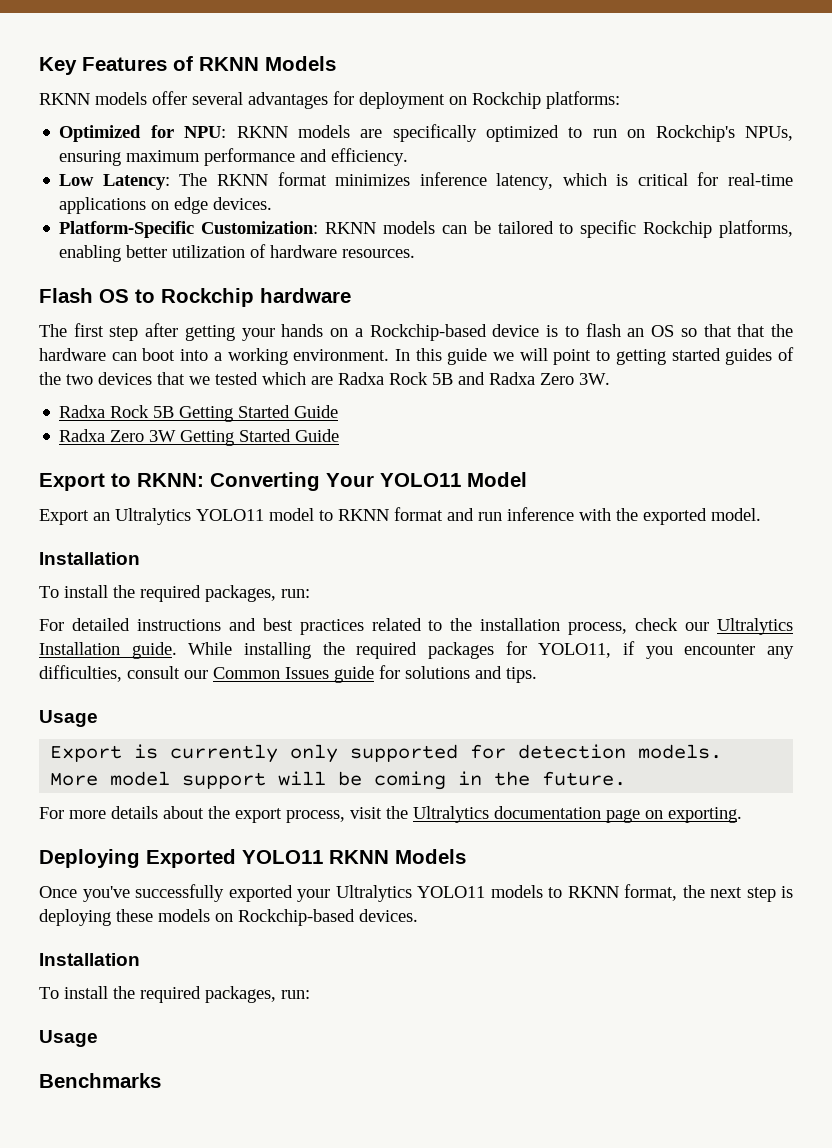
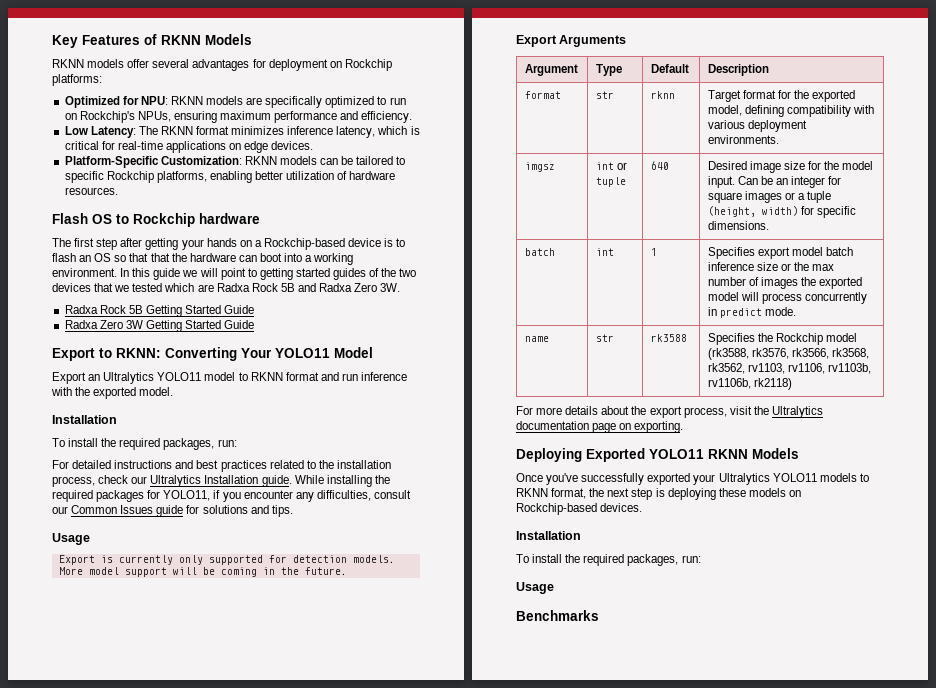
+ Export Arguments
+ Argument | Type | Default | Description
+ format | str | rknn | Target format for the exported model, defining compatibility with various deployment environments.
+ imgsz | int or tuple | 640 | Desired image size for the model input. Can be an integer for square images or a tuple (height, width) for specific dimensions.
+ batch | int | 1 | Specifies export model batch inference size or the max number of images the exported model will process concurrently in predict mode.
+ name | str | rk3588 | Specifies the Rockchip model (rk3588, rk3576, rk3566, rk3568, rk3562, rv1103, rv1106, rv1103b, rv1106b, rk2118)

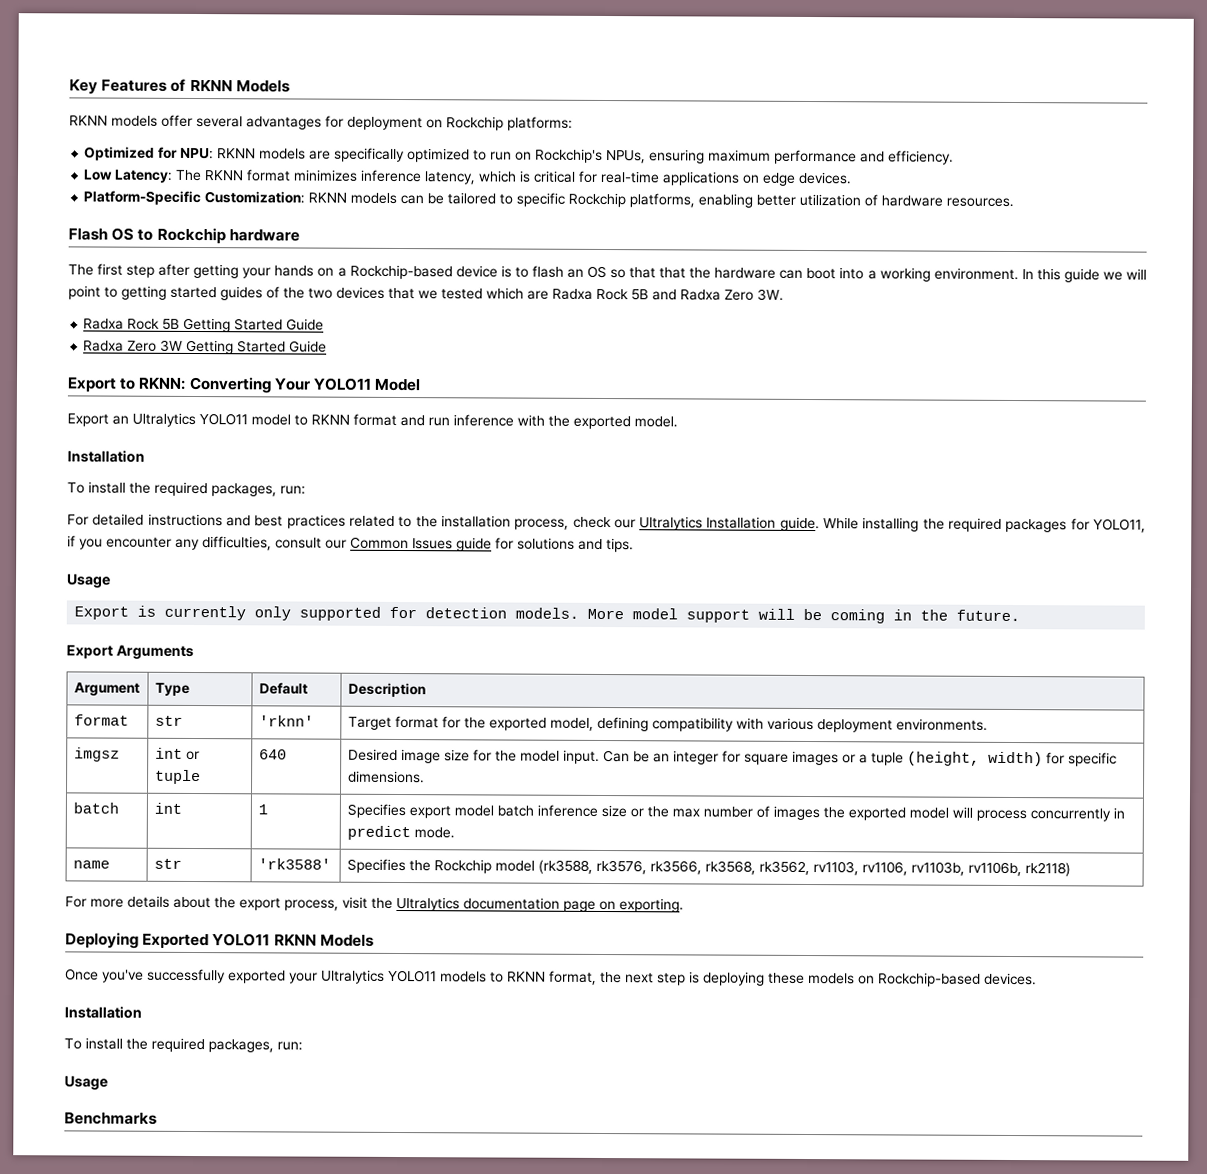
- format | str | rknn | Target format for the exported model, defining compatibility with various deployment environments.
+ format | str | 'rknn' | Target format for the exported model, defining compatibility with various deployment environments.
- name | str | rk3588 | Specifies the Rockchip model (rk3588, rk3576, rk3566, rk3568, rk3562, rv1103, rv1106, rv1103b, rv1106b, rk2118)
+ name | str | 'rk3588' | Specifies the Rockchip model (rk3588, rk3576, rk3566, rk3568, rk3562, rv1103, rv1106, rv1103b, rv1106b, rk2118)

